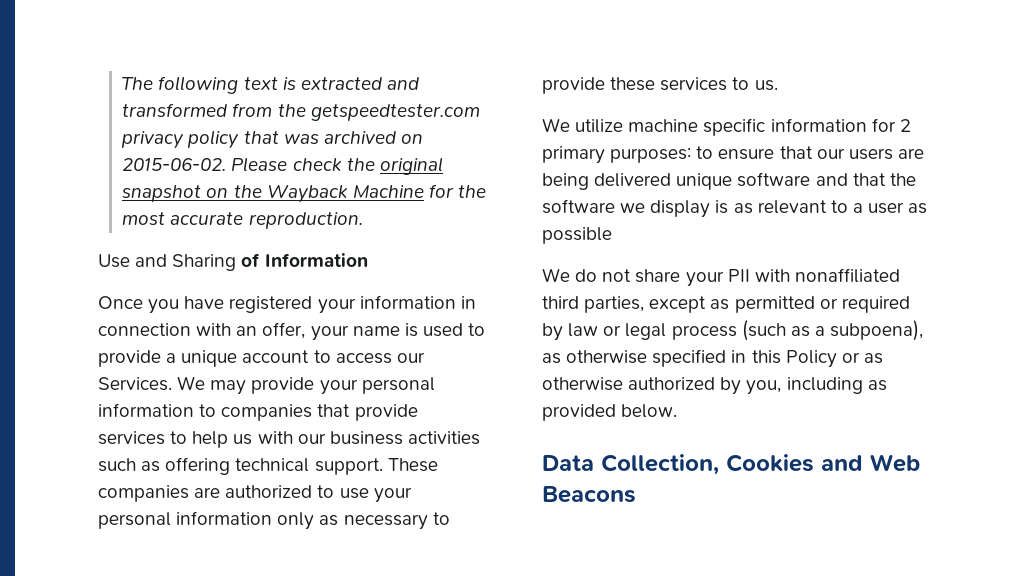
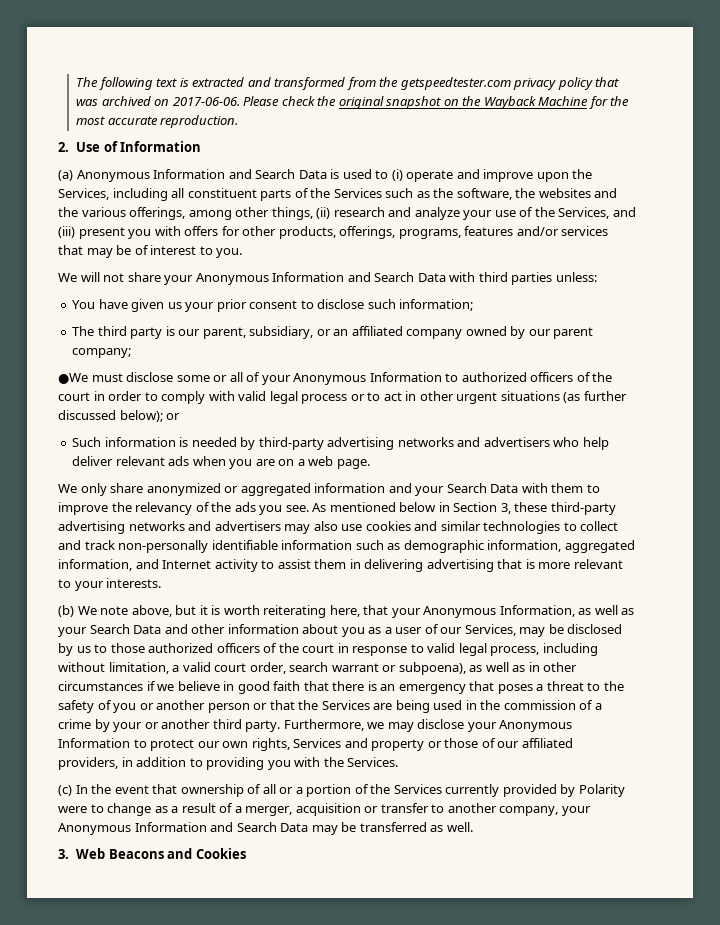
- The following text is extracted and transformed from the getspeedtester.com privacy policy that was archived on 2015-06-02.
+ The following text is extracted and transformed from the getspeedtester.com privacy policy that was archived on 2017-06-06.
- Use and Sharing of Information
+ 2. Use of Information
- Once you have registered your information in connection with an offer, your name is used to provide a unique account to access our Services. We may provide your personal information to companies that provide services to help us with our business activities such as offering technical support. These companies are authorized to use your personal information only as necessary to provide these services to us.
- We utilize machine specific information for 2 primary purposes: to ensure that our users are being delivered unique software and that the software we display is as relevant to a user as possible
- We do not share your PII with nonaffiliated third parties, except as permitted or required by law or legal process (such as a subpoena), as otherwise specified in this Policy or as otherwise authorized by you, including as provided below.
- Data Collection, Cookies and Web Beacons
+ (a) Anonymous Information and Search Data is used to (i) operate and improve upon the Services, including all constituent parts of the Services such as the software, the websites and the various offerings, among other things, (ii) research and analyze your use of the Services, and (iii) present you with offers for other products, offerings, programs, features and/or services that may be of interest to you.
+ We will not share your Anonymous Information and Search Data with third parties unless:
+ You have given us your prior consent to disclose such information;
+ The third party is our parent, subsidiary, or an affiliated company owned by our parent company;
+ ●We must disclose some or all of your Anonymous Information to authorized officers of the court in order to comply with valid legal process or to act in other urgent situations (as further discussed below); or
+ Such information is needed by third-party advertising networks and advertisers who help deliver relevant ads when you are on a web page.
+ We only share anonymized or aggregated information and your Search Data with them to improve the relevancy of the ads you see. As mentioned below in Section 3, these third-party advertising networks and advertisers may also use cookies and similar technologies to collect and track non-personally identifiable information such as demographic information, aggregated information, and Internet activity to assist them in delivering advertising that is more relevant to your interests.
+ (b) We note above, but it is worth reiterating here, that your Anonymous Information, as well as your Search Data and other information about you as a user of our Services, may be disclosed by us to those authorized officers of the court in response to valid legal process, including without limitation, a valid court order, search warrant or subpoena), as well as in other circumstances if we believe in good faith that there is an emergency that poses a threat to the safety of you or another person or that the Services are being used in the commission of a crime by your or another third party. Furthermore, we may disclose your Anonymous Information to protect our own rights, Services and property or those of our affiliated providers, in addition to providing you with the Services.
+ (c) In the event that ownership of all or a portion of the Services currently provided by Polarity were to change as a result of a merger, acquisition or transfer to another company, your Anonymous Information and Search Data may be transferred as well.
+ 3. Web Beacons and Cookies

